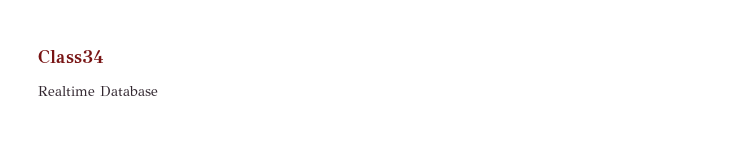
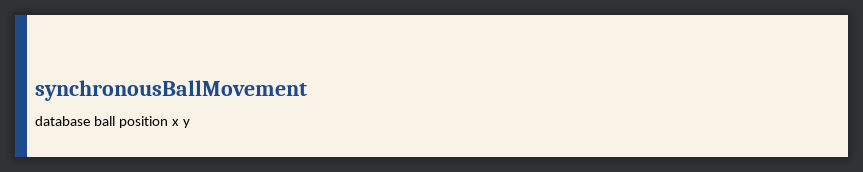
- Class34
- Realtime Database
+ synchronousBallMovement
+ database ball position x y

